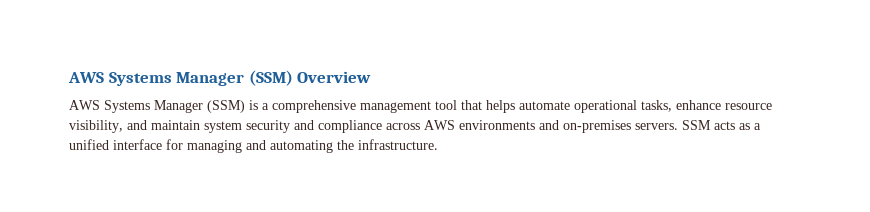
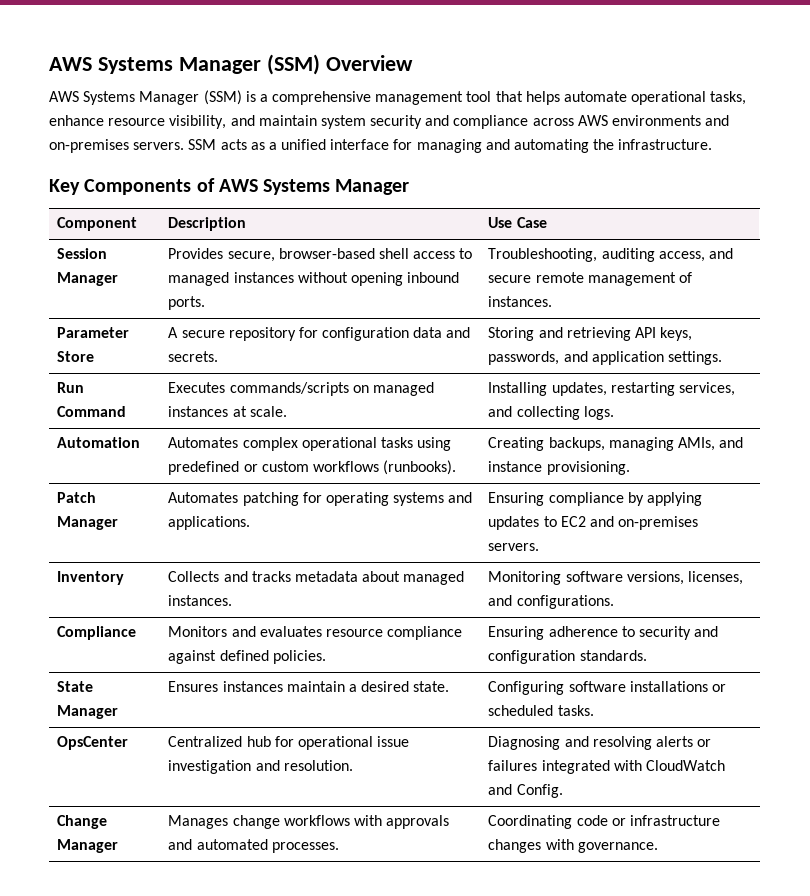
+ Key Components of AWS Systems Manager
+ Component | Description | Use Case
+ Session Manager | Provides secure, browser-based shell access to managed instances without opening inbound ports. | Troubleshooting, auditing access, and secure remote management of instances.
+ Parameter Store | A secure repository for configuration data and secrets. | Storing and retrieving API keys, passwords, and application settings.
+ Run Command | Executes commands/scripts on managed instances at scale. | Installing updates, restarting services, and collecting logs.
+ Automation | Automates complex operational tasks using predefined or custom workflows (runbooks). | Creating backups, managing AMIs, and instance provisioning.
+ Patch Manager | Automates patching for operating systems and applications. | Ensuring compliance by applying updates to EC2 and on-premises servers.
+ Inventory | Collects and tracks metadata about managed instances. | Monitoring software versions, licenses, and configurations.
+ Compliance | Monitors and evaluates resource compliance against defined policies. | Ensuring adherence to security and configuration standards.
+ State Manager | Ensures instances maintain a desired state. | Configuring software installations or scheduled tasks.
+ OpsCenter | Centralized hub for operational issue investigation and resolution. | Diagnosing and resolving alerts or failures integrated with CloudWatch and Config.
+ Change Manager | Manages change workflows with approvals and automated processes. | Coordinating code or infrastructure changes with governance.

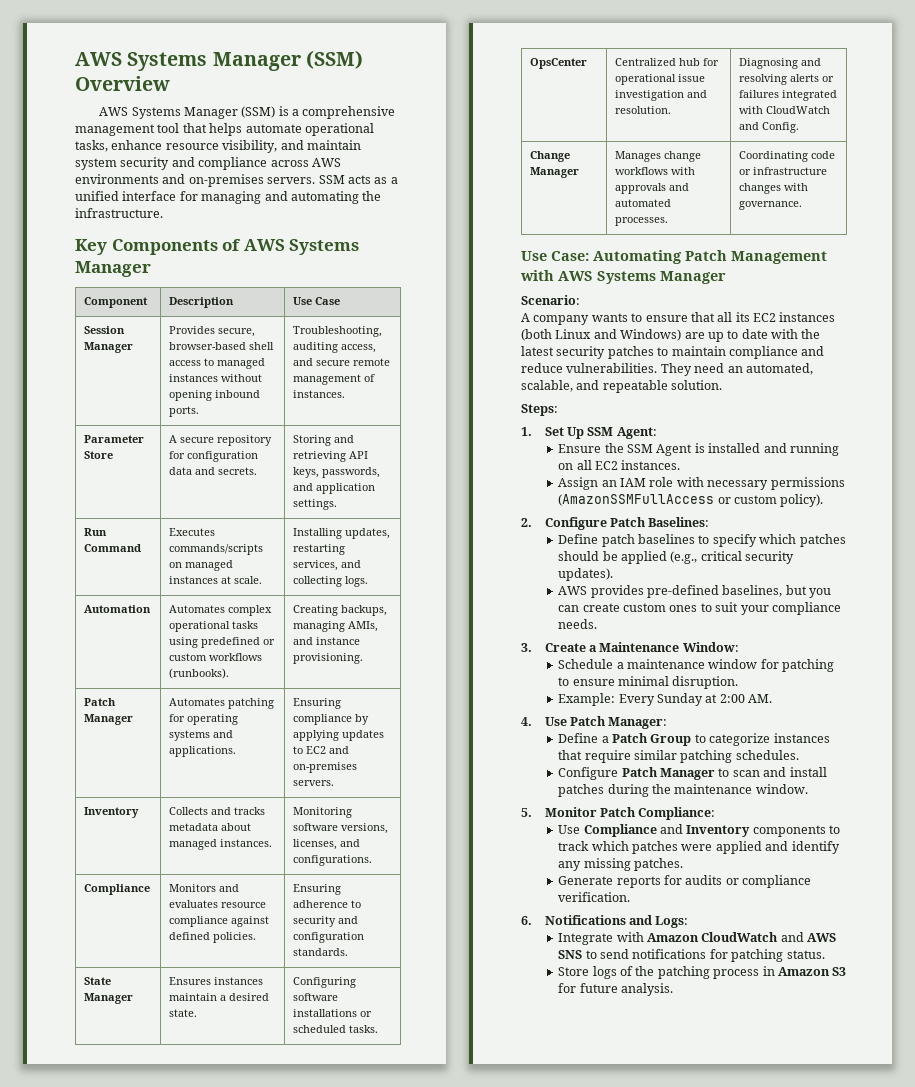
+ Use Case: Automating Patch Management with AWS Systems Manager
+ Scenario:
+ A company wants to ensure that all its EC2 instances (both Linux and Windows) are up to date with the latest security patches to maintain compliance and reduce vulnerabilities. They need an automated, scalable, and repeatable solution.
+ Steps:
+ 1. Set Up SSM Agent:
+ Ensure the SSM Agent is installed and running on all EC2 instances.
+ Assign an IAM role with necessary permissions (AmazonSSMFullAccess or custom policy).
+ 2. Configure Patch Baselines:
+ Define patch baselines to specify which patches should be applied (e.g., critical security updates).
+ AWS provides pre-defined baselines, but you can create custom ones to suit your compliance needs.
+ 3. Create a Maintenance Window:
+ Schedule a maintenance window for patching to ensure minimal disruption.
+ Example: Every Sunday at 2:00 AM.
+ 4. Use Patch Manager:
+ Define a Patch Group to categorize instances that require similar patching schedules.
+ Configure Patch Manager to scan and install patches during the maintenance window.
+ 5. Monitor Patch Compliance:
+ Use Compliance and Inventory components to track which patches were applied and identify any missing patches.
+ Generate reports for audits or compliance verification.
+ 6. Notifications and Logs:
+ Integrate with Amazon CloudWatch and AWS SNS to send notifications for patching status.
+ Store logs of the patching process in Amazon S3 for future analysis.

